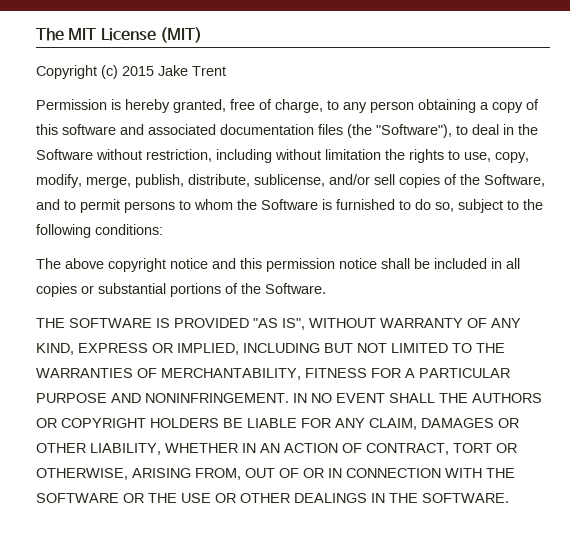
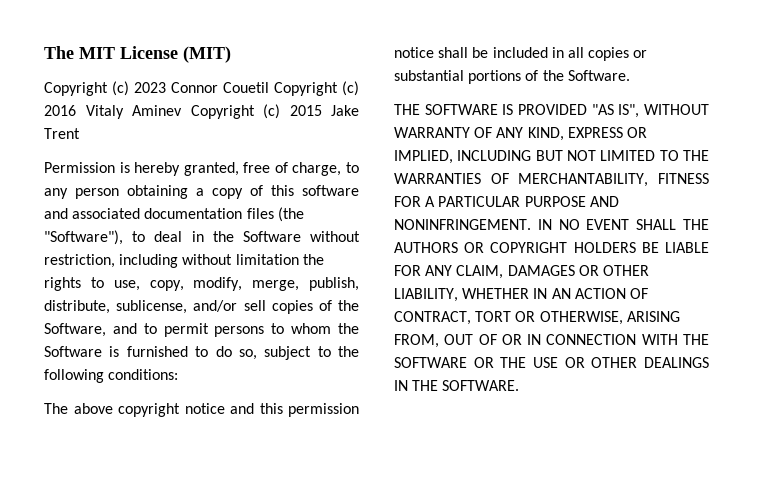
- Copyright (c) 2015 Jake Trent
+ Copyright (c) 2023 Connor Couetil Copyright (c) 2016 Vitaly Aminev Copyright (c) 2015 Jake Trent

